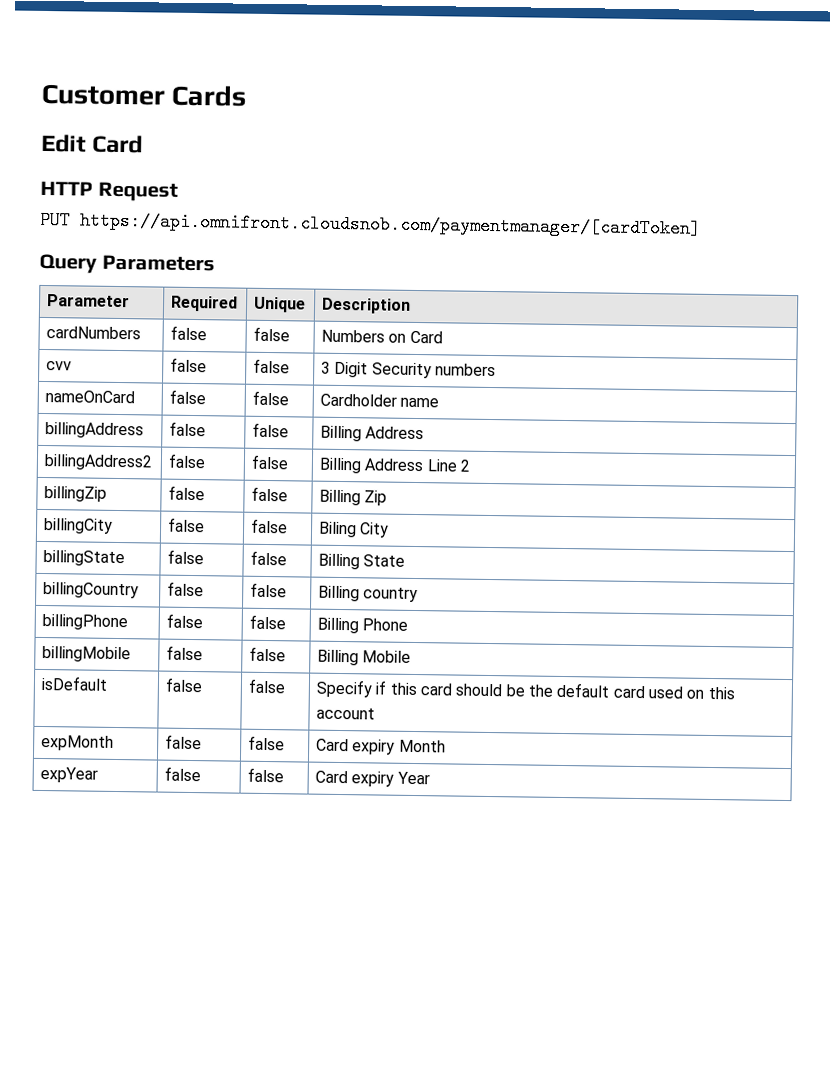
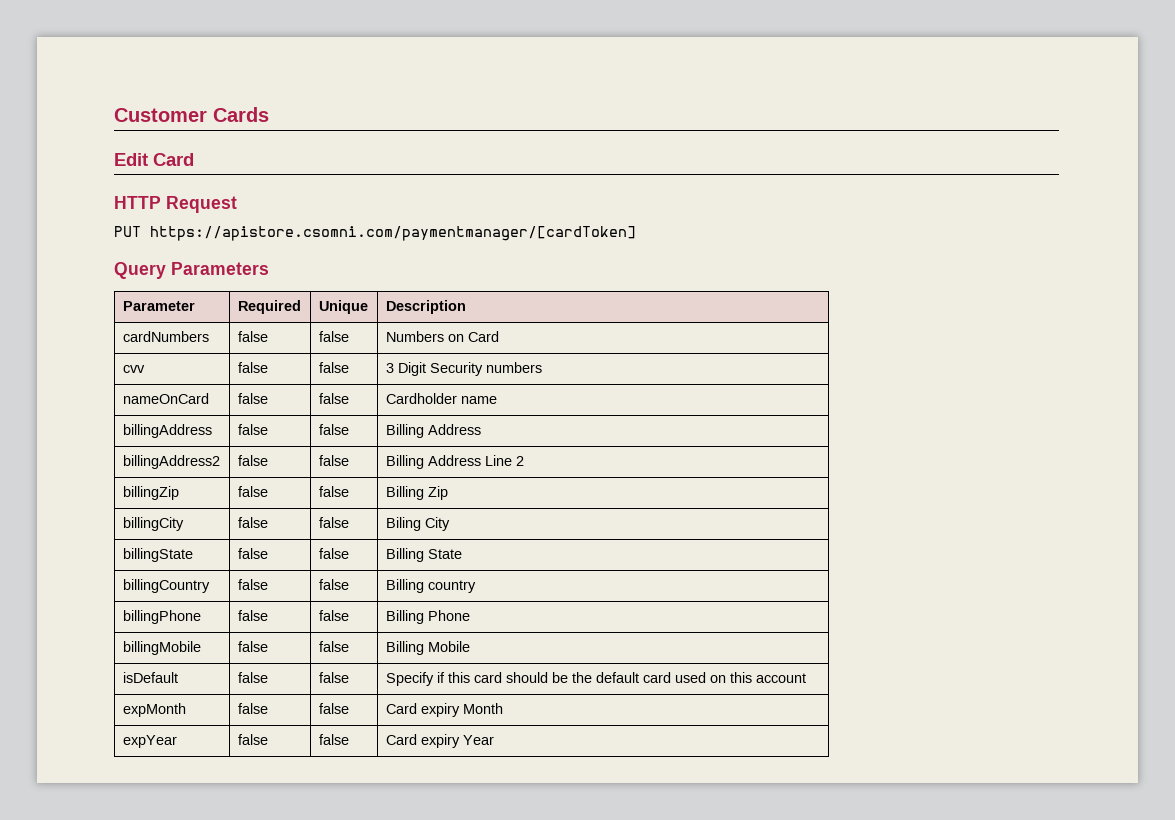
- PUT https://api.omnifront.cloudsnob.com/paymentmanager/[cardToken]
+ PUT https://apistore.csomni.com/paymentmanager/[cardToken]

